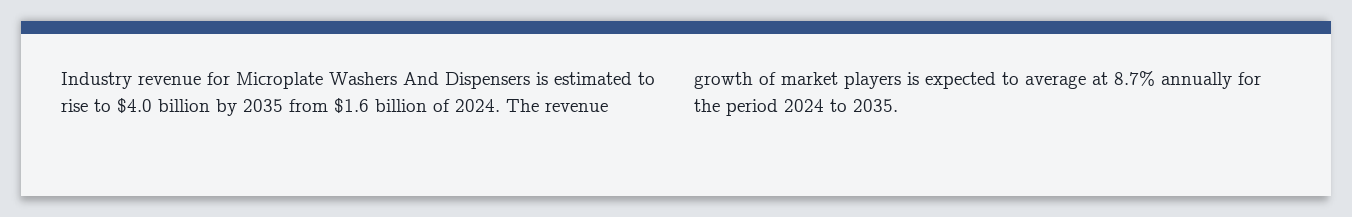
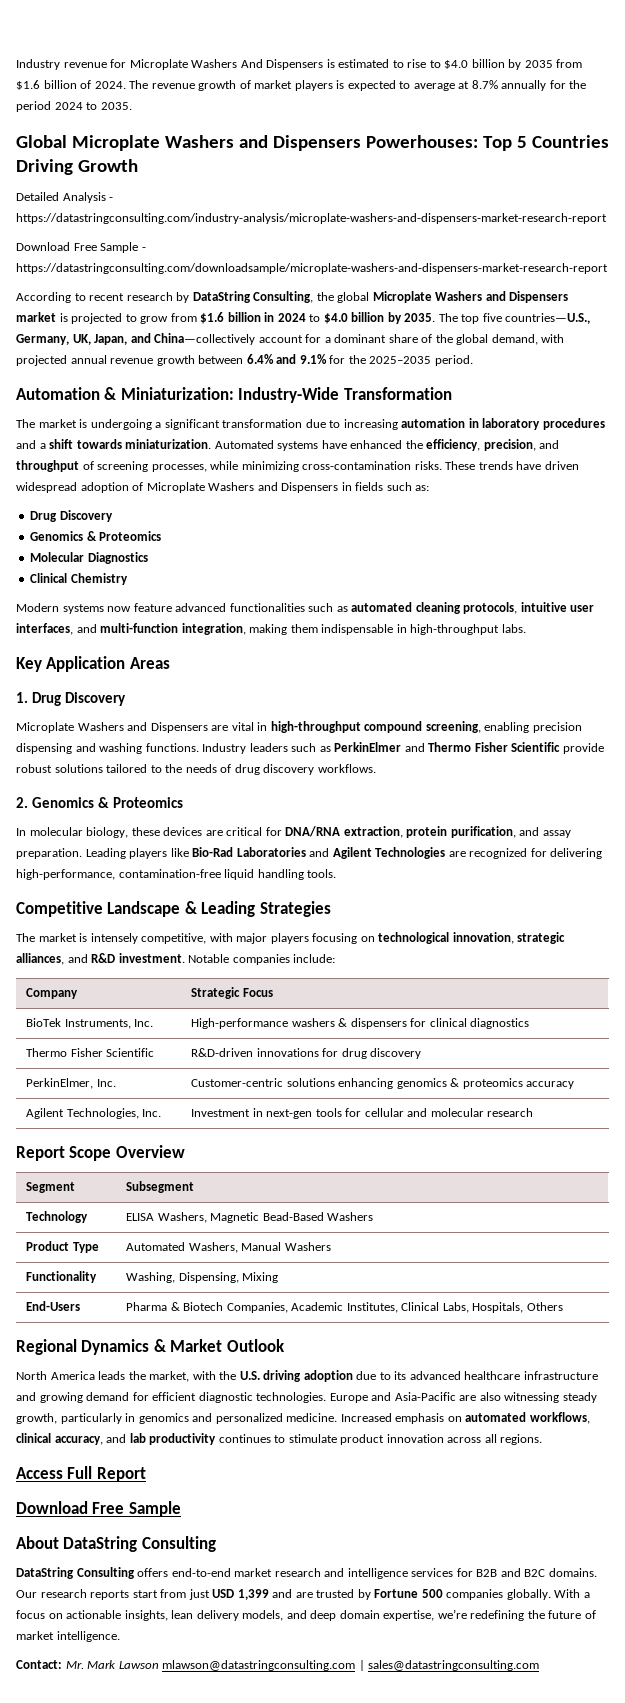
+ Global Microplate Washers and Dispensers Powerhouses: Top 5 Countries Driving Growth
+ Detailed Analysis - https://datastringconsulting.com/industry-analysis/microplate-washers-and-dispensers-market-research-report
+ Download Free Sample - https://datastringconsulting.com/downloadsample/microplate-washers-and-dispensers-market-research-report
+ According to recent research by DataString Consulting, the global Microplate Washers and Dispensers market is projected to grow from $1.6 billion in 2024 to $4.0 billion by 2035. The top five countries—U.S., Germany, UK, Japan, and China—collectively account for a dominant share of the global demand, with projected annual revenue growth between 6.4% and 9.1% for the 2025–2035 period.
+ Automation & Miniaturization: Industry-Wide Transformation
+ The market is undergoing a significant transformation due to increasing automation in laboratory procedures and a shift towards miniaturization. Automated systems have enhanced the efficiency, precision, and throughput of screening processes, while minimizing cross-contamination risks. These trends have driven widespread adoption of Microplate Washers and Dispensers in fields such as:
+ Drug Discovery
+ Genomics & Proteomics
+ Molecular Diagnostics
+ Clinical Chemistry
+ Modern systems now feature advanced functionalities such as automated cleaning protocols, intuitive user interfaces, and multi-function integration, making them indispensable in high-throughput labs.
+ Key Application Areas
+ 1. Drug Discovery
+ Microplate Washers and Dispensers are vital in high-throughput compound screening, enabling precision dispensing and washing functions. Industry leaders such as PerkinElmer and Thermo Fisher Scientific provide robust solutions tailored to the needs of drug discovery workflows.
+ 2. Genomics & Proteomics
+ In molecular biology, these devices are critical for DNA/RNA extraction, protein purification, and assay preparation. Leading players like Bio-Rad Laboratories and Agilent Technologies are recognized for delivering high-performance, contamination-free liquid handling tools.
+ Competitive Landscape & Leading Strategies
+ The market is intensely competitive, with major players focusing on technological innovation, strategic alliances, and R&D investment. Notable companies include:
+ Company | Strategic Focus
+ BioTek Instruments, Inc. | High-performance washers & dispensers for clinical diagnostics
+ Thermo Fisher Scientific | R&D-driven innovations for drug discovery
+ PerkinElmer, Inc. | Customer-centric solutions enhancing genomics & proteomics accuracy
+ Agilent Technologies, Inc. | Investment in next-gen tools for cellular and molecular research
+ Report Scope Overview
+ Segment | Subsegment
+ Technology | ELISA Washers, Magnetic Bead-Based Washers
+ Product Type | Automated Washers, Manual Washers
+ Functionality | Washing, Dispensing, Mixing
+ End-Users | Pharma & Biotech Companies, Academic Institutes, Clinical Labs, Hospitals, Others
+ Regional Dynamics & Market Outlook
+ North America leads the market, with the U.S. driving adoption due to its advanced healthcare infrastructure and growing demand for efficient diagnostic technologies. Europe and Asia-Pacific are also witnessing steady growth, particularly in genomics and personalized medicine. Increased emphasis on automated workflows, clinical accuracy, and lab productivity continues to stimulate product innovation across all regions.
+ Access Full Report
+ Download Free Sample
+ About DataString Consulting
+ DataString Consulting offers end-to-end market research and intelligence services for B2B and B2C domains. Our research reports start from just USD 1,399 and are trusted by Fortune 500 companies globally. With a focus on actionable insights, lean delivery models, and deep domain expertise, we’re redefining the future of market intelligence.
+ Contact: Mr. Mark Lawson mlawson@datastringconsulting.com | sales@datastringconsulting.com

